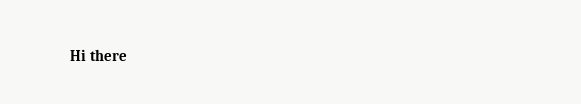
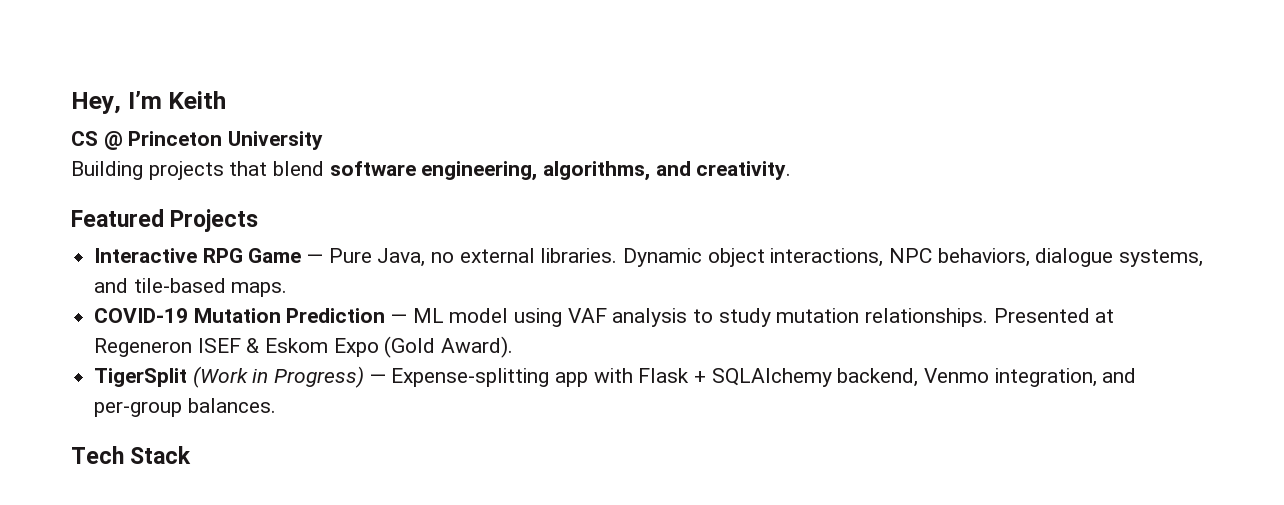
- Hi there
+ Hey, I’m Keith
+ CS @ Princeton University
+ Building projects that blend software engineering, algorithms, and creativity.
+ Featured Projects
+ Interactive RPG Game — Pure Java, no external libraries. Dynamic object interactions, NPC behaviors, dialogue systems, and tile-based maps.
+ COVID-19 Mutation Prediction — ML model using VAF analysis to study mutation relationships. Presented at Regeneron ISEF & Eskom Expo (Gold Award).
+ TigerSplit (Work in Progress) — Expense-splitting app with Flask + SQLAlchemy backend, Venmo integration, and per-group balances.
+ Tech Stack

